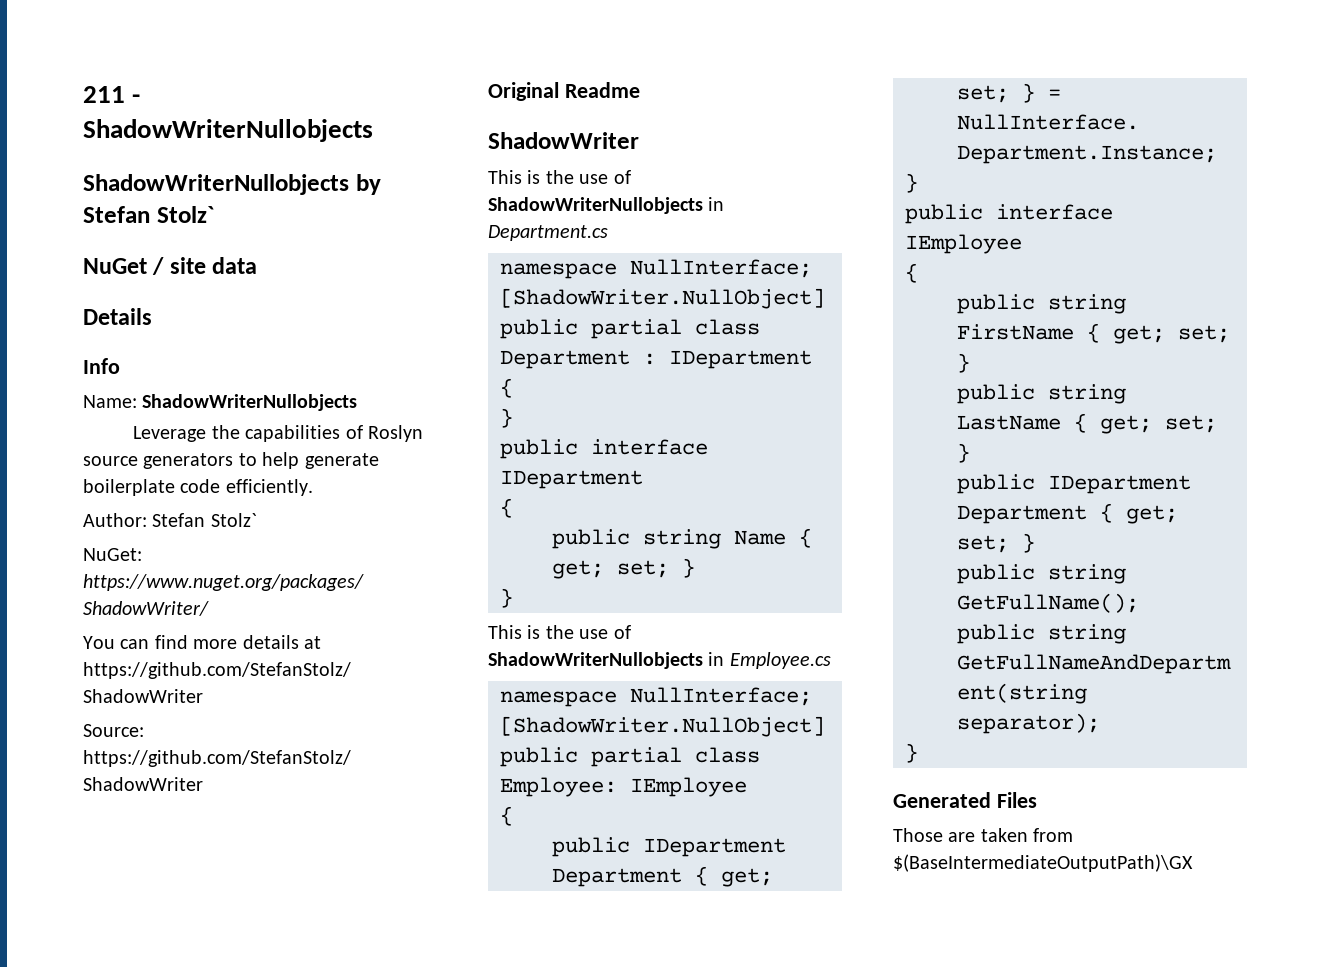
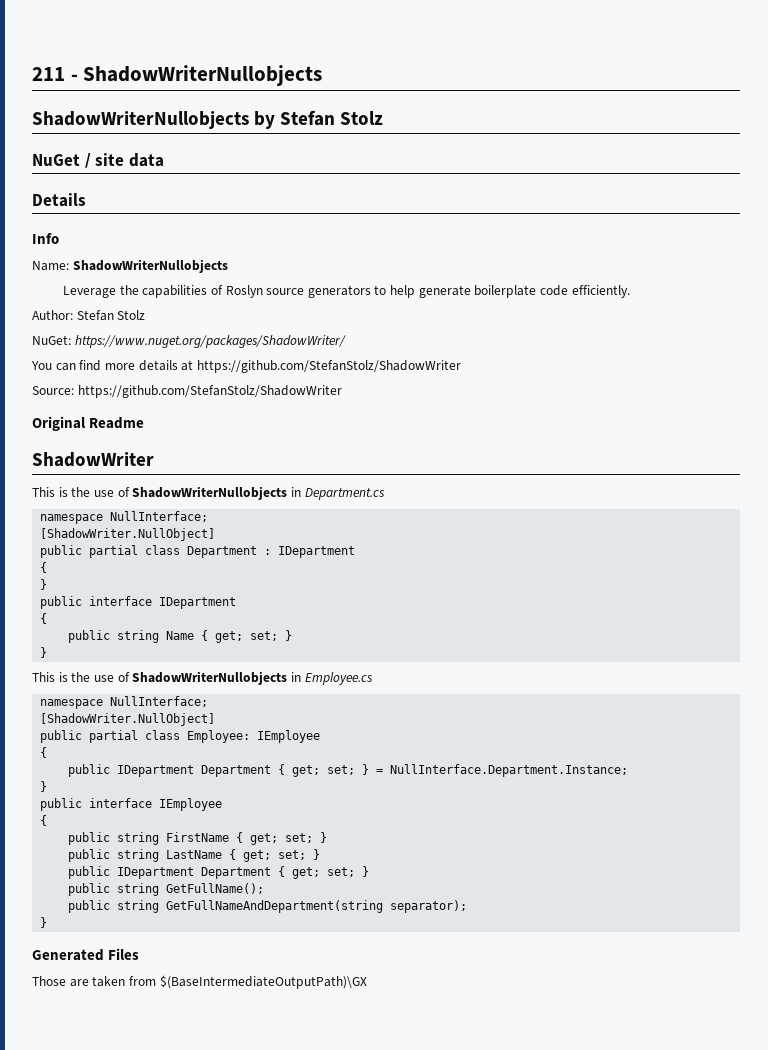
- ShadowWriterNullobjects by Stefan Stolz`
+ ShadowWriterNullobjects by Stefan Stolz
- Author: Stefan Stolz`
+ Author: Stefan Stolz

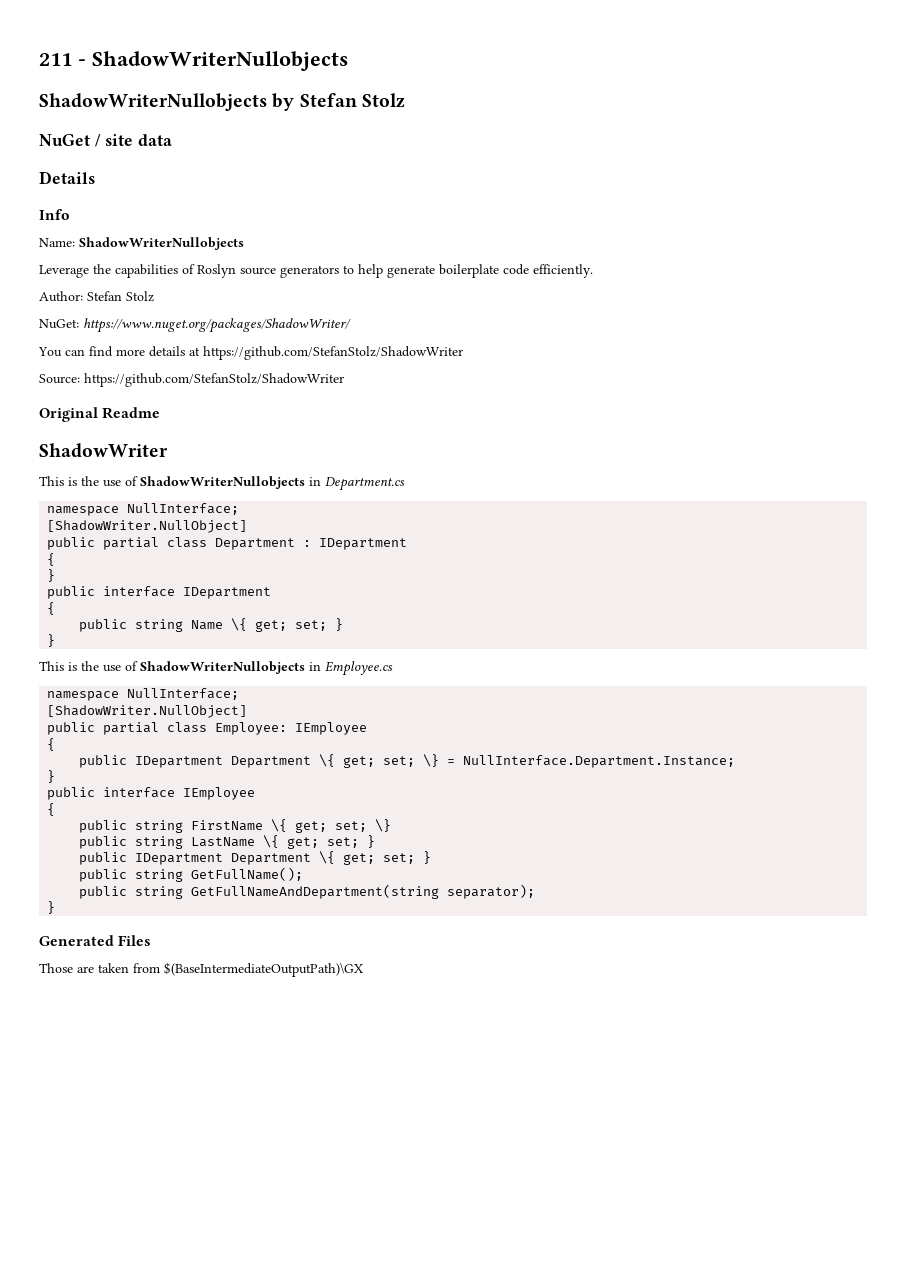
- public string Name { get; set; }
+ public string Name \{ get; set; }
- public IDepartment Department { get; set; } = NullInterface.Department.Instance;
+ public IDepartment Department \{ get; set; \} = NullInterface.Department.Instance;
- public string FirstName { get; set; }
+ public string FirstName \{ get; set; \}
- public string LastName { get; set; }
- public IDepartment Department { get; set; }
+ public string LastName \{ get; set; }
+ public IDepartment Department \{ get; set; }

